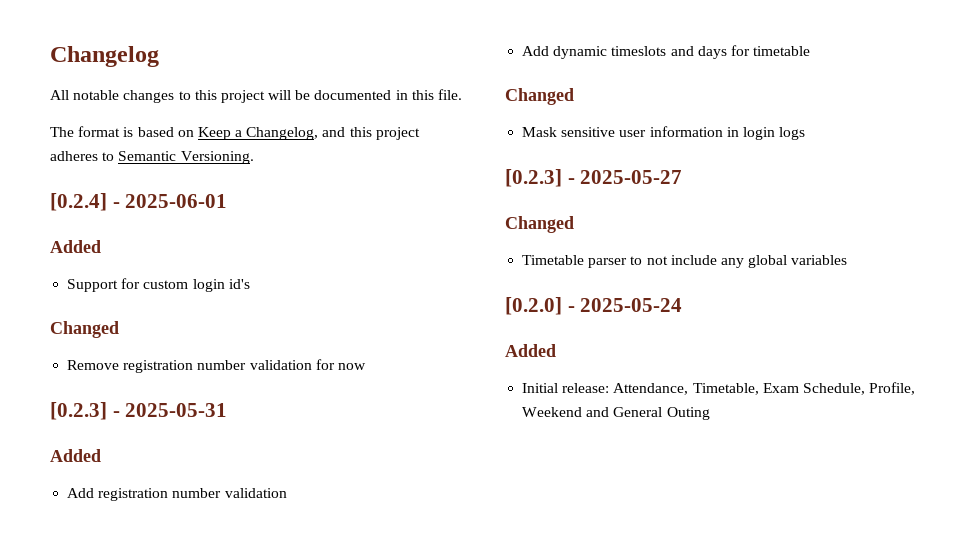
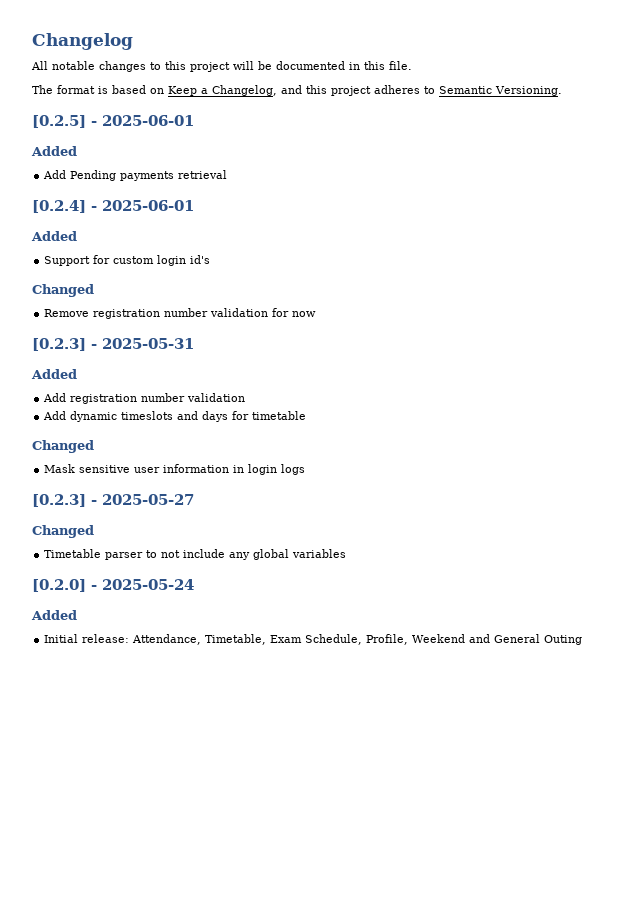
+ [0.2.5] - 2025-06-01
+ Added
+ Add Pending payments retrieval

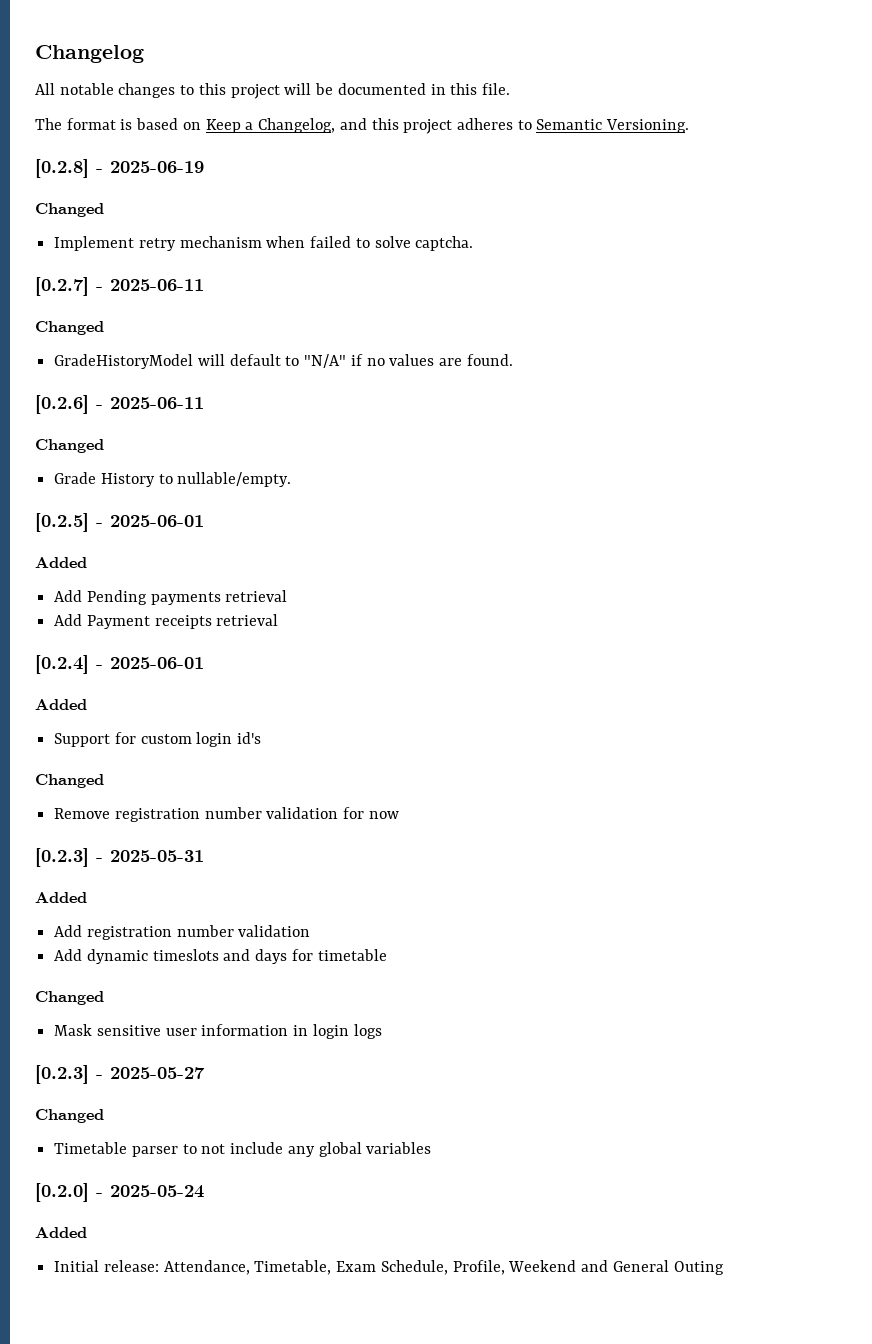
+ [0.2.8] - 2025-06-19
+ Changed
+ Implement retry mechanism when failed to solve captcha.
+ [0.2.7] - 2025-06-11
+ Changed
+ GradeHistoryModel will default to "N/A" if no values are found.
+ [0.2.6] - 2025-06-11
+ Changed
+ Grade History to nullable/empty.
+ Add Payment receipts retrieval

